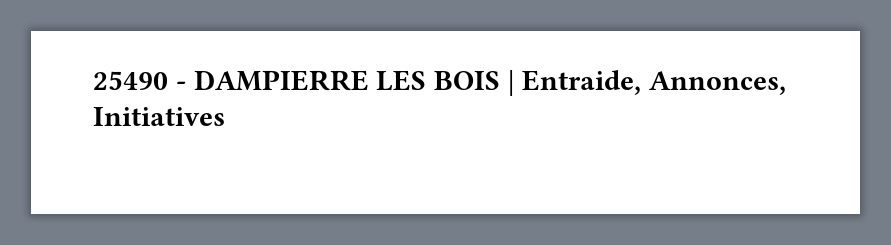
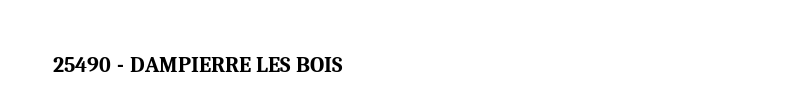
- 25490 - DAMPIERRE LES BOIS | Entraide, Annonces, Initiatives
+ 25490 - DAMPIERRE LES BOIS

